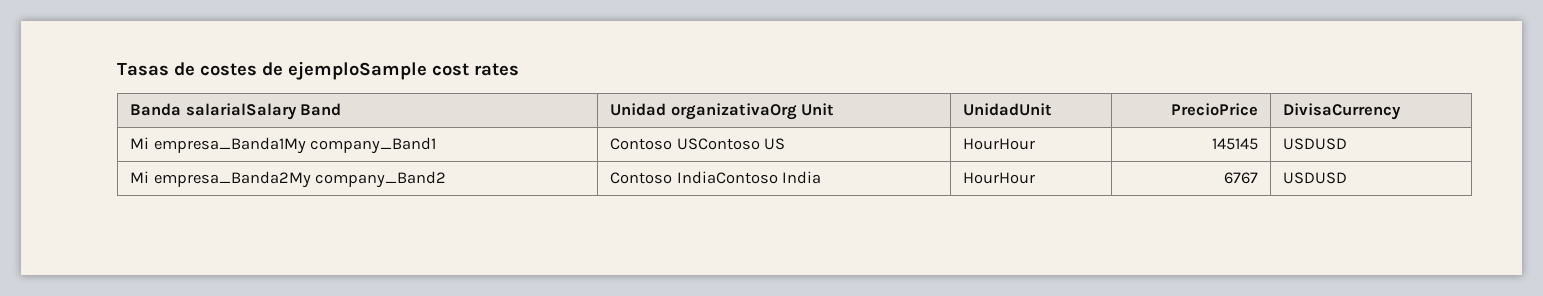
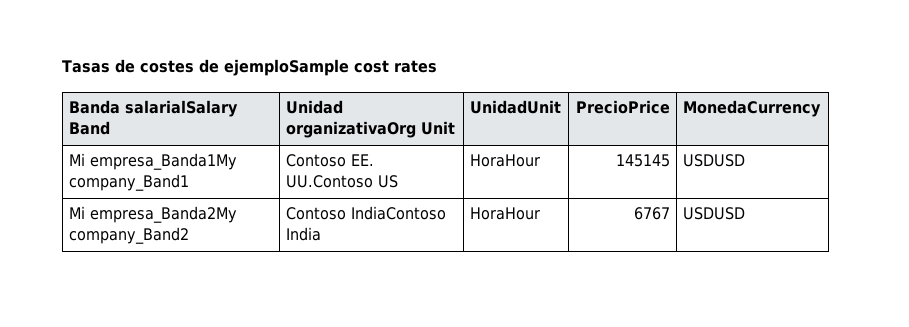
- Banda salarialSalary Band | Unidad organizativaOrg Unit | UnidadUnit | PrecioPrice | DivisaCurrency
+ Banda salarialSalary Band | Unidad organizativaOrg Unit | UnidadUnit | PrecioPrice | MonedaCurrency
- Mi empresa_Banda1My company_Band1 | Contoso USContoso US | HourHour | 145145 | USDUSD
+ Mi empresa_Banda1My company_Band1 | Contoso EE. UU.Contoso US | HoraHour | 145145 | USDUSD
- Mi empresa_Banda2My company_Band2 | Contoso IndiaContoso India | HourHour | 6767 | USDUSD
+ Mi empresa_Banda2My company_Band2 | Contoso IndiaContoso India | HoraHour | 6767 | USDUSD

